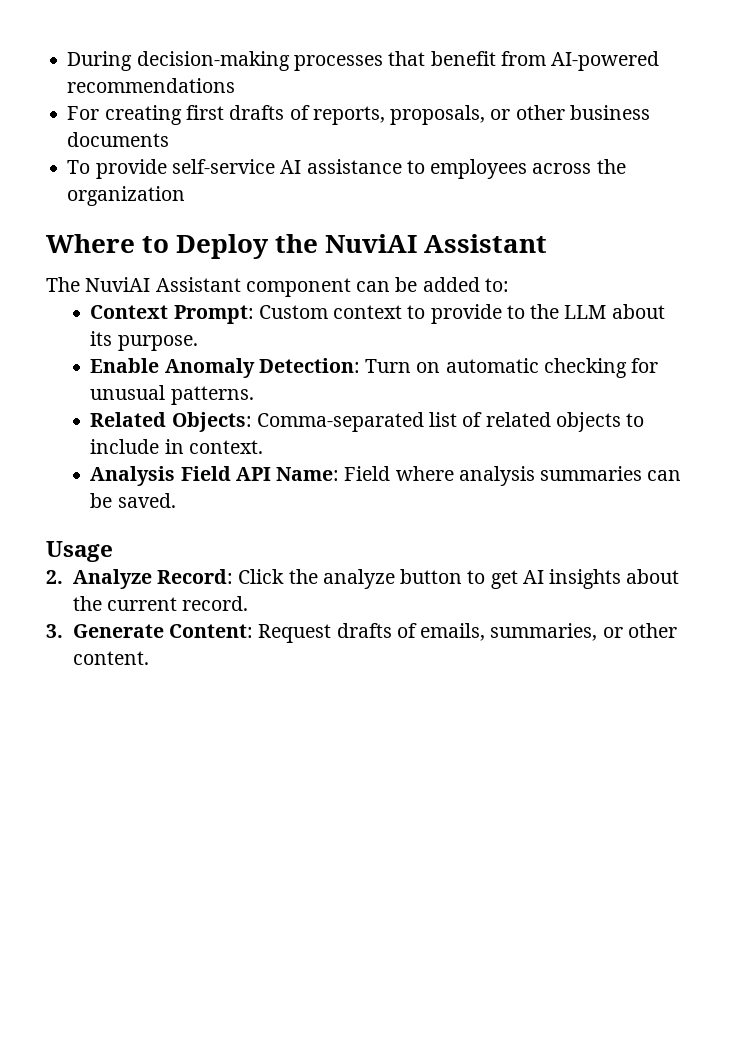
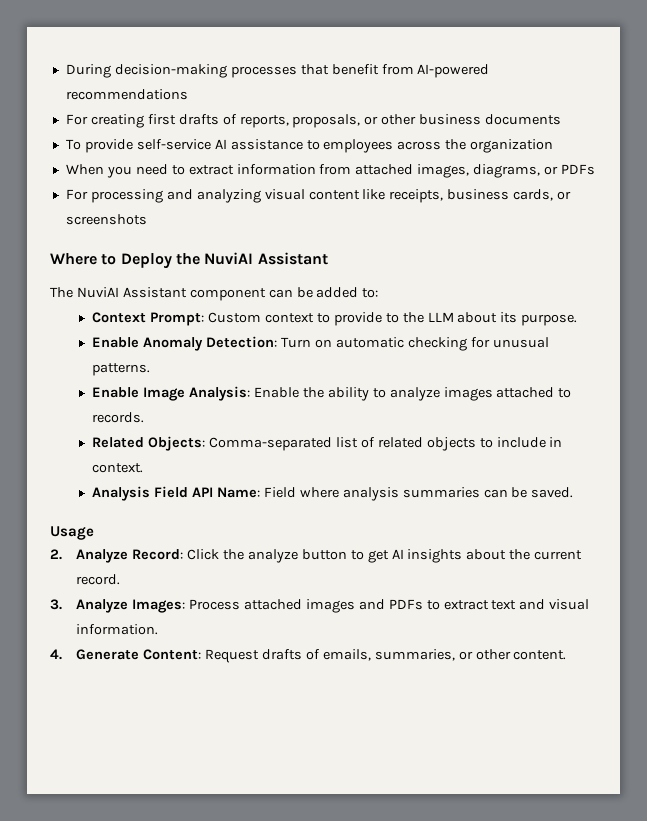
+ When you need to extract information from attached images, diagrams, or PDFs
+ For processing and analyzing visual content like receipts, business cards, or screenshots
+ Enable Image Analysis: Enable the ability to analyze images attached to records.
- 3. Generate Content: Request drafts of emails, summaries, or other content.
+ 3. Analyze Images: Process attached images and PDFs to extract text and visual information.
+ 4. Generate Content: Request drafts of emails, summaries, or other content.

